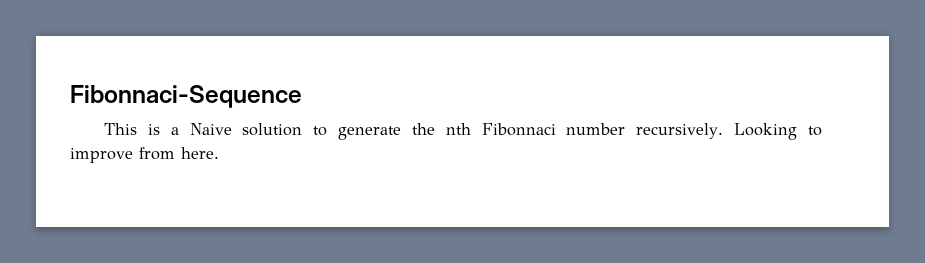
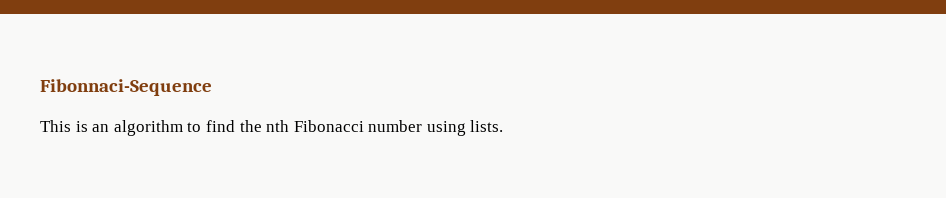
- This is a Naive solution to generate the nth Fibonnaci number recursively. Looking to improve from here.
+ This is an algorithm to find the nth Fibonacci number using lists.

